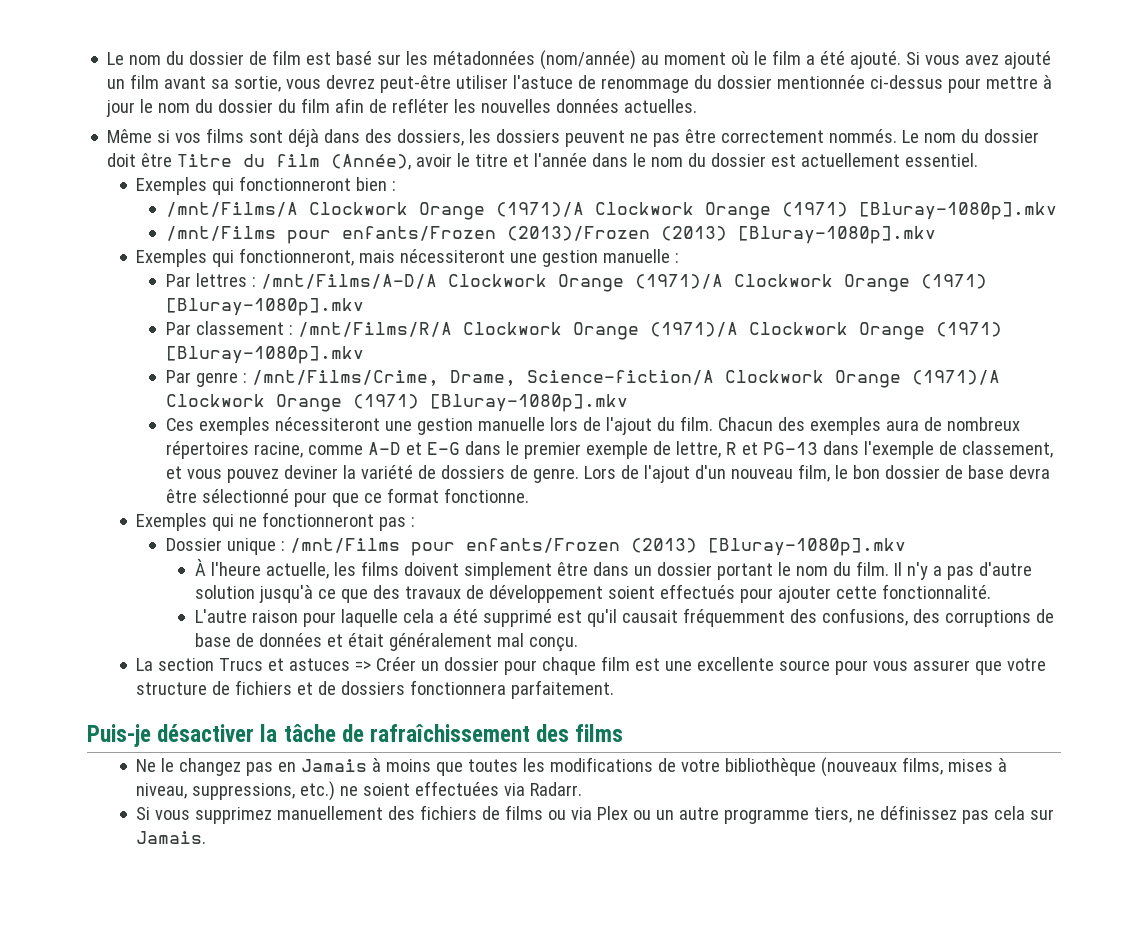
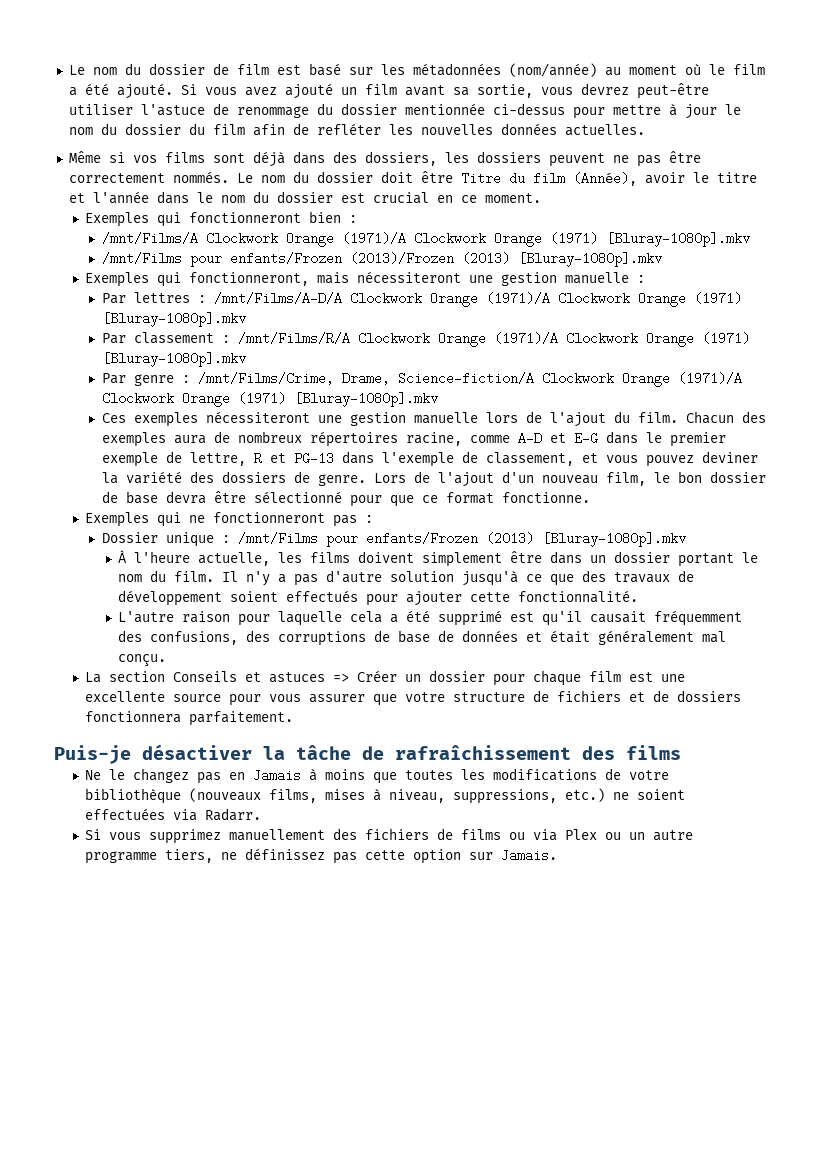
- Le nom du dossier doit être Titre du film (Année), avoir le titre et l'année dans le nom du dossier est actuellement essentiel.
+ Le nom du dossier doit être Titre du film (Année), avoir le titre et l'année dans le nom du dossier est crucial en ce moment.
- Chacun des exemples aura de nombreux répertoires racine, comme A-D et E-G dans le premier exemple de lettre, R et PG-13 dans l'exemple de classement, et vous pouvez deviner la variété de dossiers de genre.
+ Chacun des exemples aura de nombreux répertoires racine, comme A-D et E-G dans le premier exemple de lettre, R et PG-13 dans l'exemple de classement, et vous pouvez deviner la variété des dossiers de genre.
- La section Trucs et astuces => Créer un dossier pour chaque film est une excellente source pour vous assurer que votre structure de fichiers et de dossiers fonctionnera parfaitement.
+ La section Conseils et astuces => Créer un dossier pour chaque film est une excellente source pour vous assurer que votre structure de fichiers et de dossiers fonctionnera parfaitement.
- Si vous supprimez manuellement des fichiers de films ou via Plex ou un autre programme tiers, ne définissez pas cela sur Jamais.
+ Si vous supprimez manuellement des fichiers de films ou via Plex ou un autre programme tiers, ne définissez pas cette option sur Jamais.

